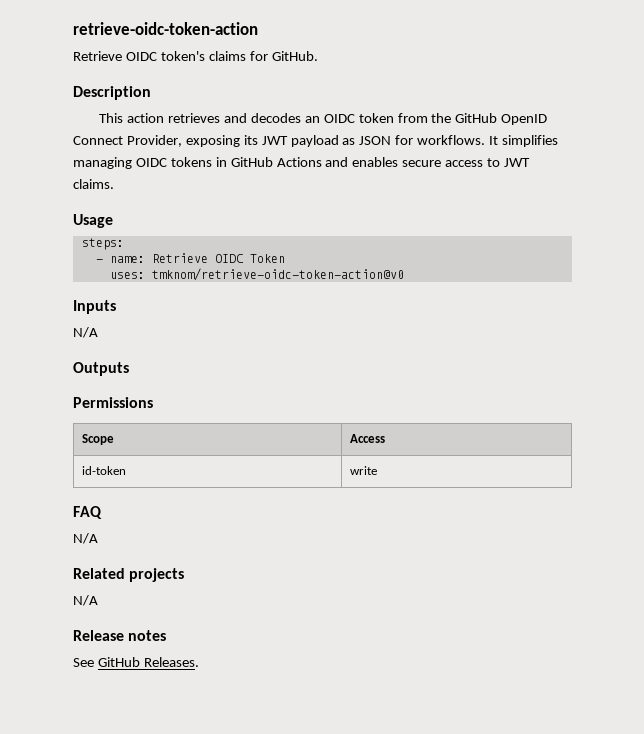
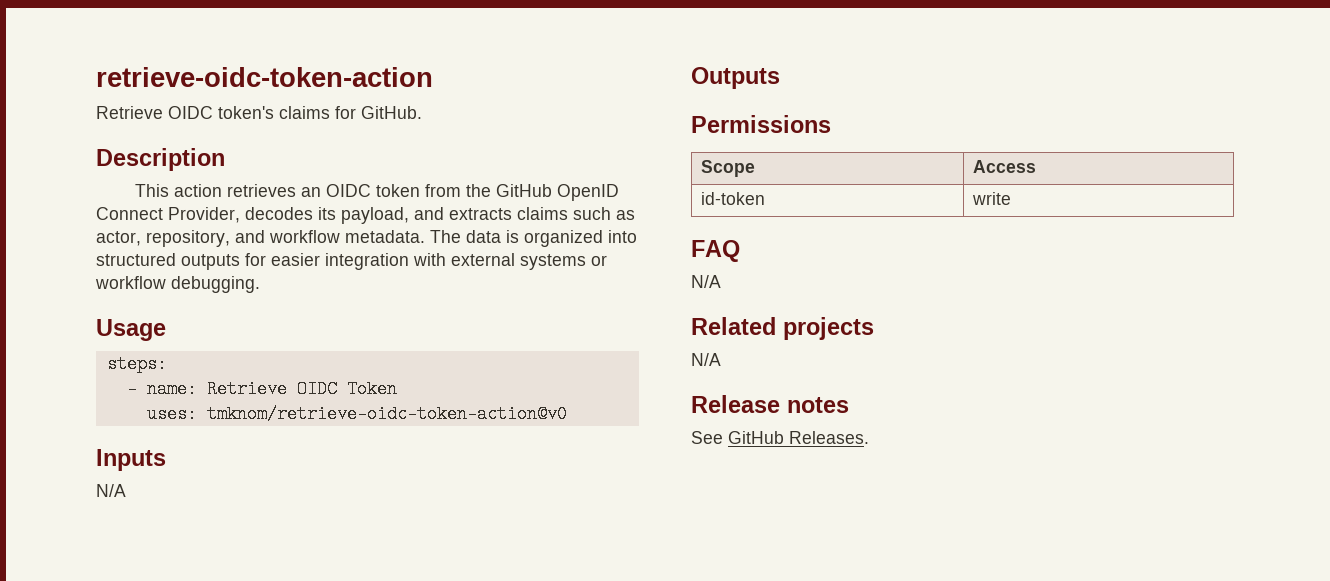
- This action retrieves and decodes an OIDC token from the GitHub OpenID Connect Provider, exposing its JWT payload as JSON for workflows. It simplifies managing OIDC tokens in GitHub Actions and enables secure access to JWT claims.
+ This action retrieves an OIDC token from the GitHub OpenID Connect Provider, decodes its payload, and extracts claims such as actor, repository, and workflow metadata. The data is organized into structured outputs for easier integration with external systems or workflow debugging.

